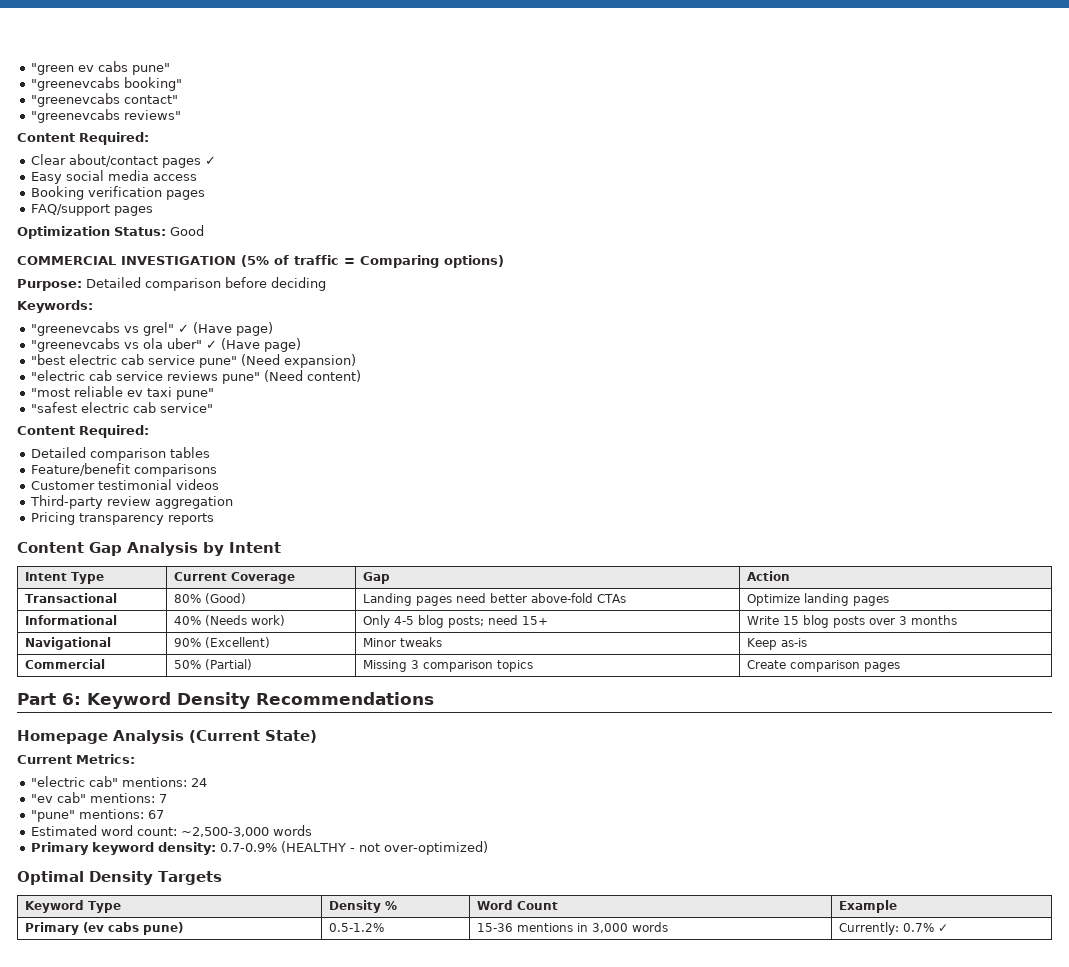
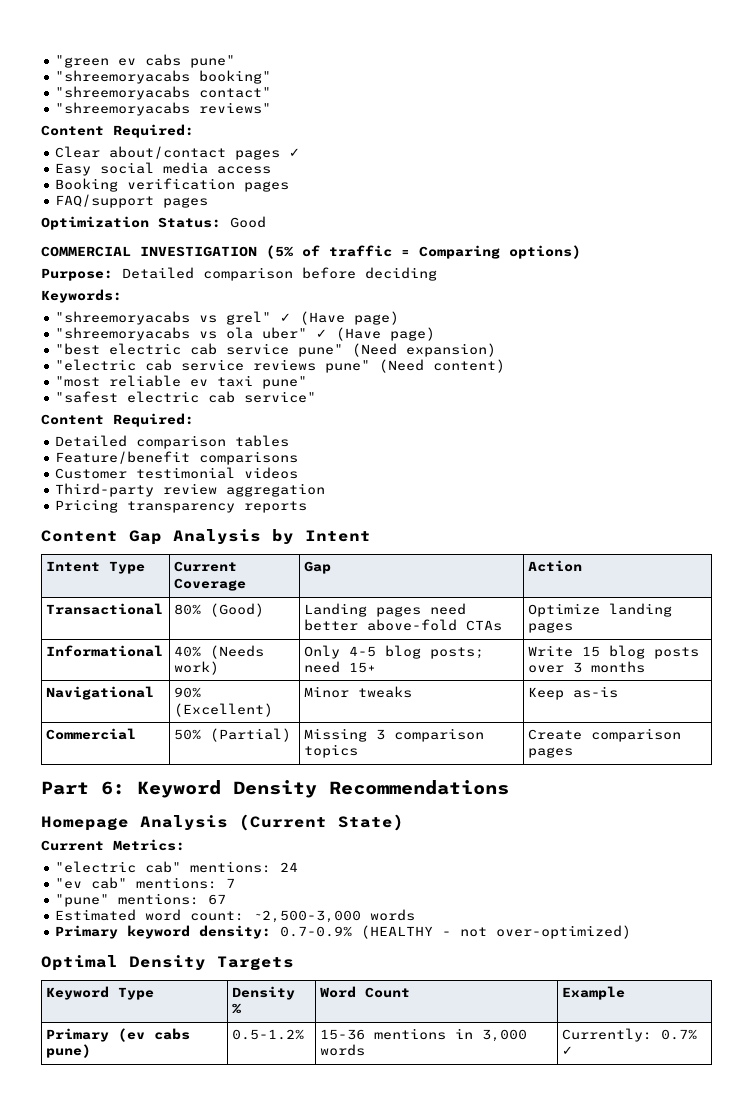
- "greenevcabs booking"
+ "shreemoryacabs booking"
- "greenevcabs contact"
+ "shreemoryacabs contact"
- "greenevcabs reviews"
+ "shreemoryacabs reviews"
- "greenevcabs vs grel" ✓ (Have page)
+ "shreemoryacabs vs grel" ✓ (Have page)
- "greenevcabs vs ola uber" ✓ (Have page)
+ "shreemoryacabs vs ola uber" ✓ (Have page)

